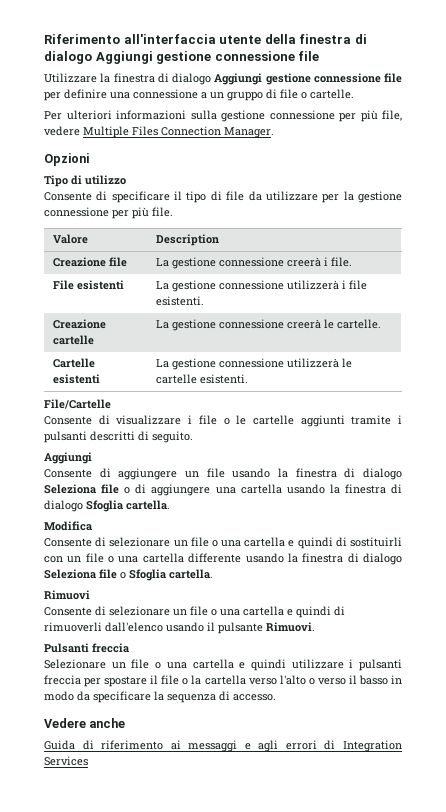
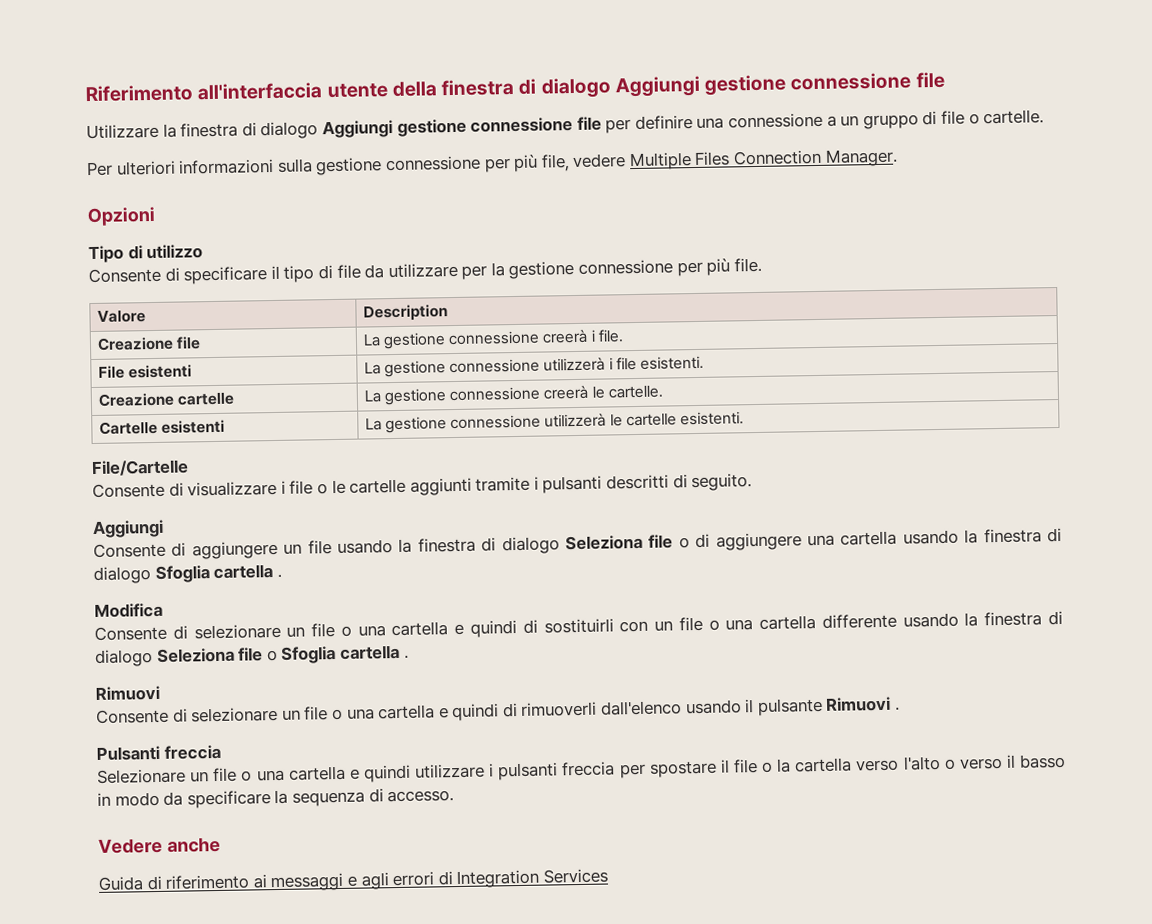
- Consente di aggiungere un file usando la finestra di dialogo Seleziona file o di aggiungere una cartella usando la finestra di dialogo Sfoglia cartella.
+ Consente di aggiungere un file usando la finestra di dialogo Seleziona file o di aggiungere una cartella usando la finestra di dialogo Sfoglia cartella .
- Consente di selezionare un file o una cartella e quindi di sostituirli con un file o una cartella differente usando la finestra di dialogo Seleziona file o Sfoglia cartella.
+ Consente di selezionare un file o una cartella e quindi di sostituirli con un file o una cartella differente usando la finestra di dialogo Seleziona file o Sfoglia cartella .
- Consente di selezionare un file o una cartella e quindi di rimuoverli dall'elenco usando il pulsante Rimuovi.
+ Consente di selezionare un file o una cartella e quindi di rimuoverli dall'elenco usando il pulsante Rimuovi .

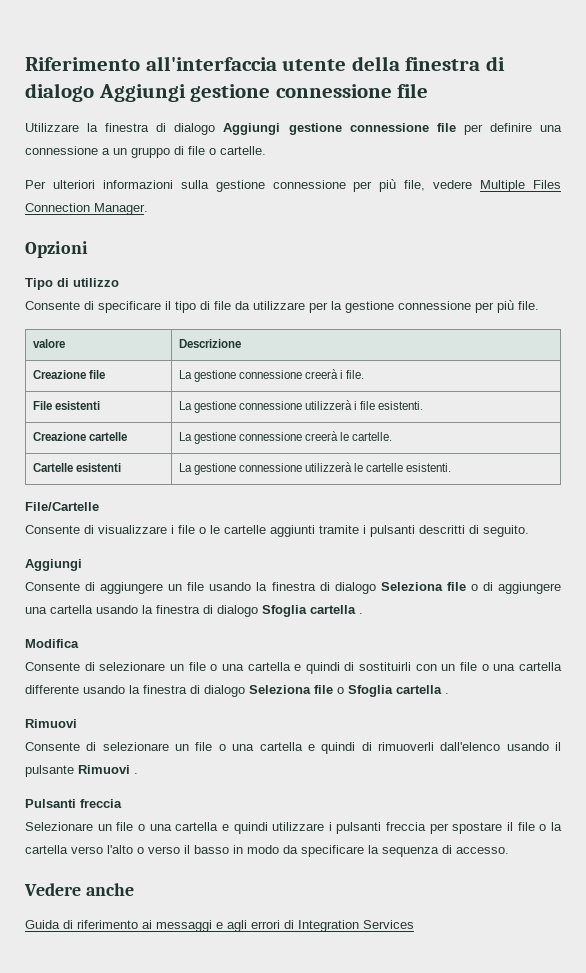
- Valore | Description
+ valore | Descrizione

